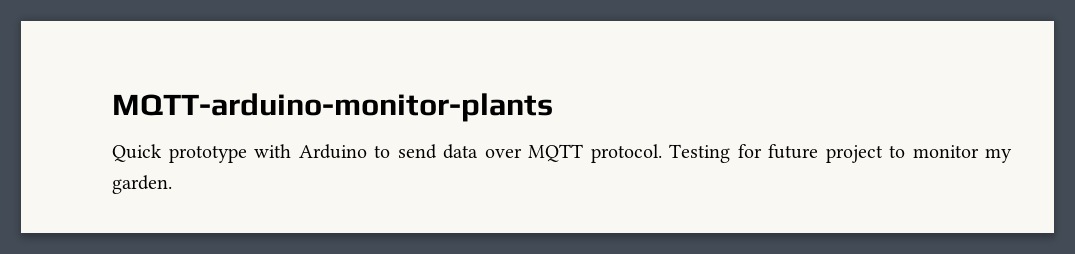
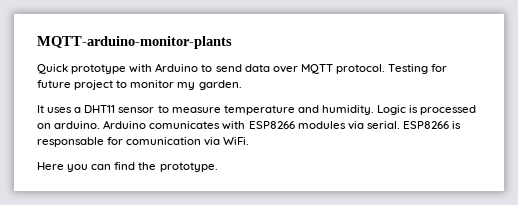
+ It uses a DHT11 sensor to measure temperature and humidity. Logic is processed on arduino. Arduino comunicates with ESP8266 modules via serial. ESP8266 is responsable for comunication via WiFi.
+ Here you can find the prototype.

